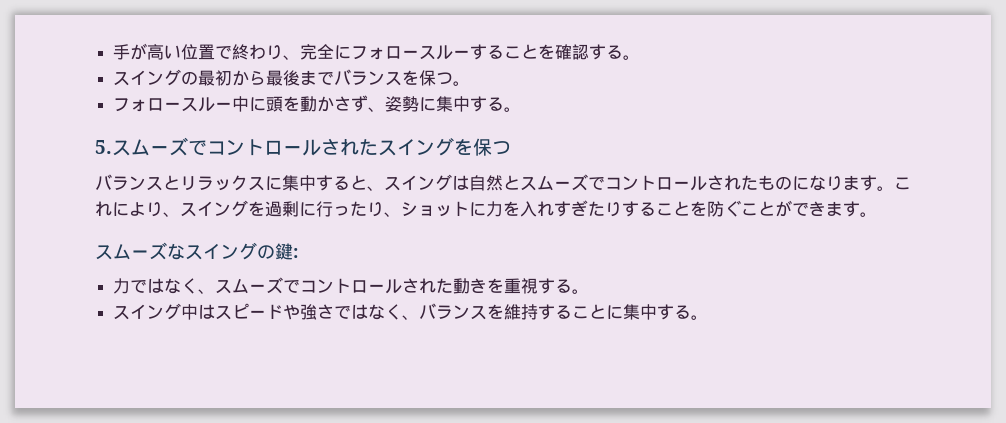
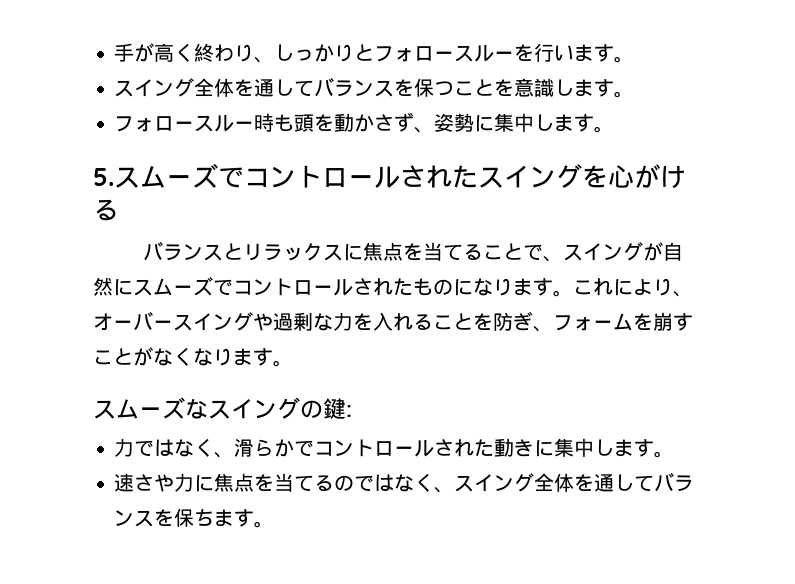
- 手が高い位置で終わり、完全にフォロースルーすることを確認する。
- スイングの最初から最後までバランスを保つ。
+ 手が高く終わり、しっかりとフォロースルーを行います。
+ スイング全体を通してバランスを保つことを意識します。
- フォロースルー中に頭を動かさず、姿勢に集中する。
+ フォロースルー時も頭を動かさず、姿勢に集中します。
- 5.スムーズでコントロールされたスイングを保つ
+ 5.スムーズでコントロールされたスイングを心がける
- バランスとリラックスに集中すると、スイングは自然とスムーズでコントロールされたものになります。
+ バランスとリラックスに焦点を当てることで、スイングが自然にスムーズでコントロールされたものになります。
- これにより、スイングを過剰に行ったり、ショットに力を入れすぎたりすることを防ぐことができます。
+ これにより、オーバースイングや過剰な力を入れることを防ぎ、フォームを崩すことがなくなります。
- 力ではなく、スムーズでコントロールされた動きを重視する。
- スイング中はスピードや強さではなく、バランスを維持することに集中する。
+ 力ではなく、滑らかでコントロールされた動きに集中します。
+ 速さや力に焦点を当てるのではなく、スイング全体を通してバランスを保ちます。

